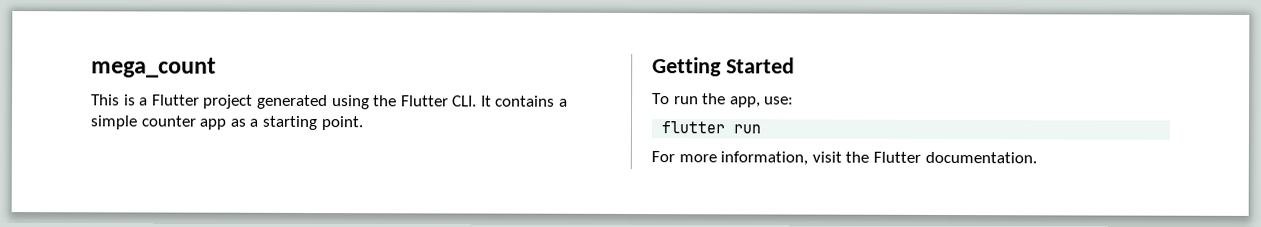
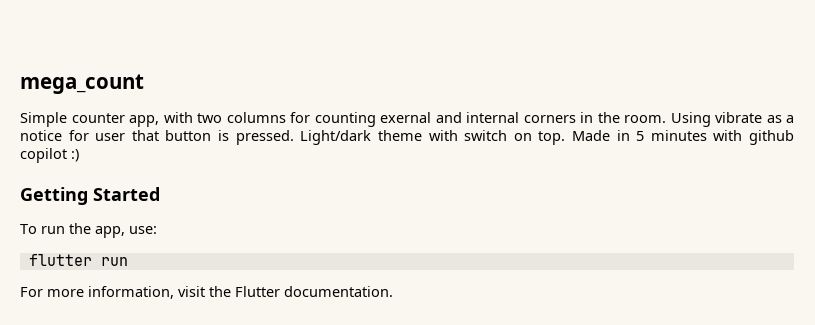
- This is a Flutter project generated using the Flutter CLI. It contains a simple counter app as a starting point.
+ Simple counter app, with two columns for counting exernal and internal corners in the room. Using vibrate as a notice for user that button is pressed. Light/dark theme with switch on top. Made in 5 minutes with github copilot :)

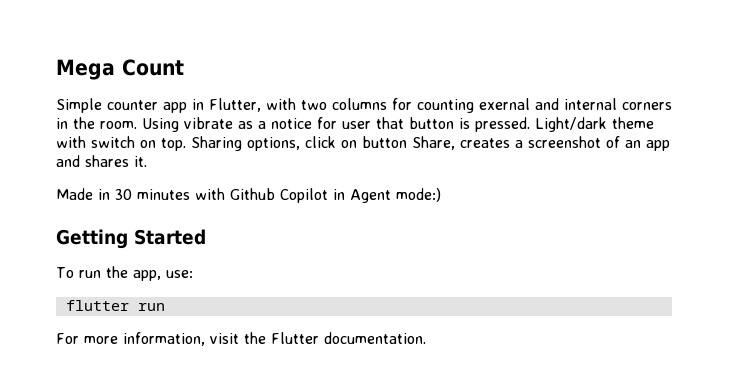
- mega_count
+ Mega Count
- Simple counter app, with two columns for counting exernal and internal corners in the room.
+ Simple counter app in Flutter, with two columns for counting exernal and internal corners in the room.
- Light/dark theme with switch on top. Made in 5 minutes with github copilot :)
+ Light/dark theme with switch on top. Sharing options, click on button Share, creates a screenshot of an app and shares it.
+ Made in 30 minutes with Github Copilot in Agent mode:)

